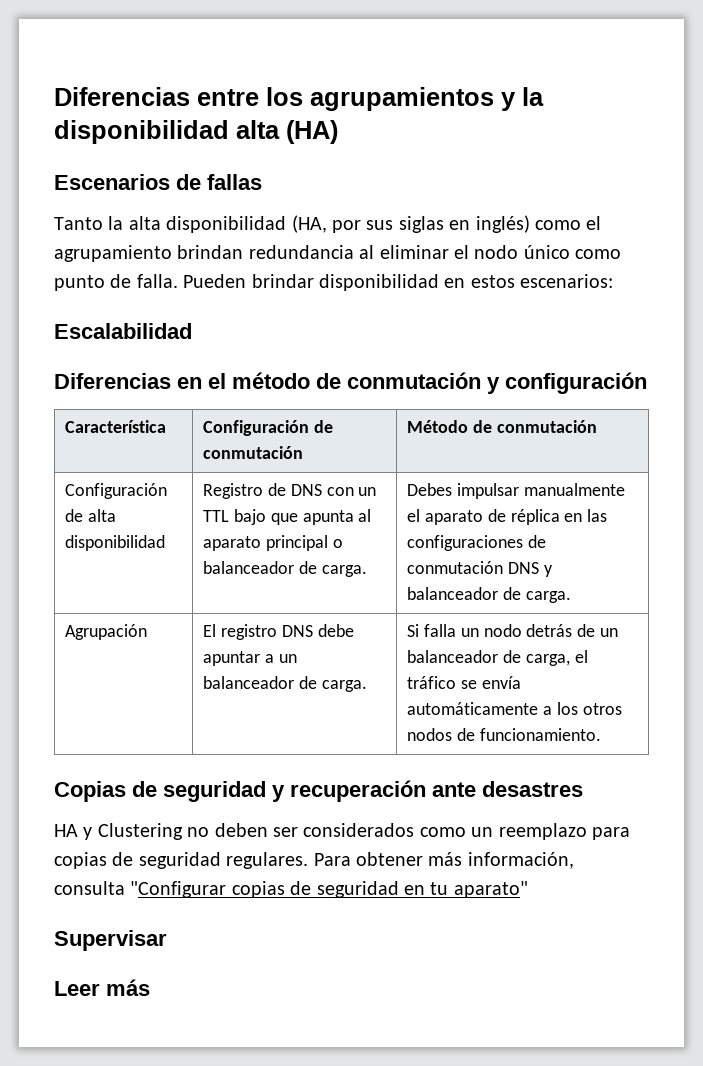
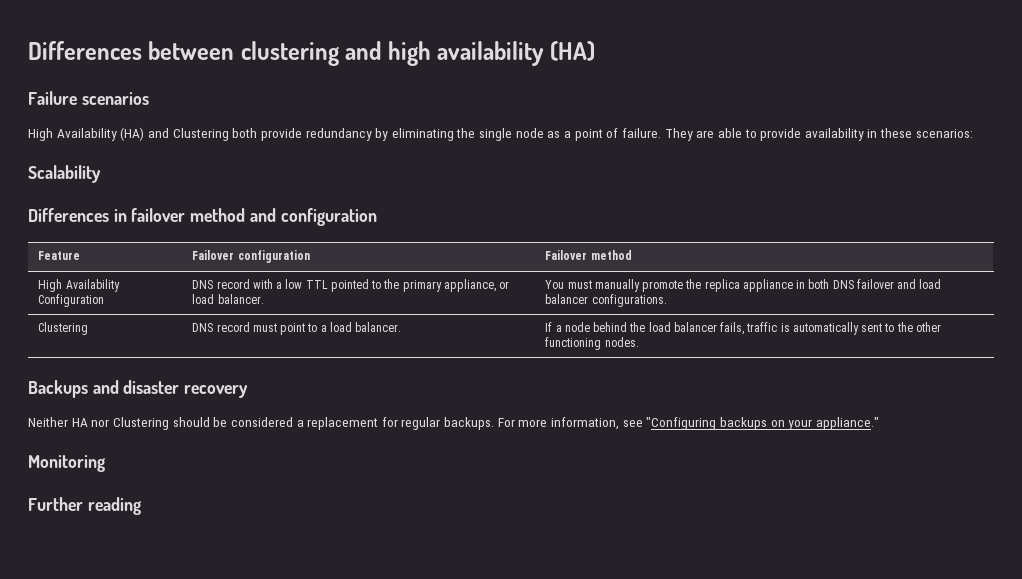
- Diferencias entre los agrupamientos y la disponibilidad alta (HA)
- Escenarios de fallas
- Tanto la alta disponibilidad (HA, por sus siglas en inglés) como el agrupamiento brindan redundancia al eliminar el nodo único como punto de falla. Pueden brindar disponibilidad en estos escenarios:
- Escalabilidad
- Diferencias en el método de conmutación y configuración
- Característica | Configuración de conmutación | Método de conmutación
- Configuración de alta disponibilidad | Registro de DNS con un TTL bajo que apunta al aparato principal o balanceador de carga. | Debes impulsar manualmente el aparato de réplica en las configuraciones de conmutación DNS y balanceador de carga.
- Agrupación | El registro DNS debe apuntar a un balanceador de carga. | Si falla un nodo detrás de un balanceador de carga, el tráfico se envía automáticamente a los otros nodos de funcionamiento.
- Copias de seguridad y recuperación ante desastres
- HA y Clustering no deben ser considerados como un reemplazo para copias de seguridad regulares. Para obtener más información, consulta "Configurar copias de seguridad en tu aparato"
- Supervisar
- Leer más
+ Differences between clustering and high availability (HA)
+ Failure scenarios
+ High Availability (HA) and Clustering both provide redundancy by eliminating the single node as a point of failure. They are able to provide availability in these scenarios:
+ Scalability
+ Differences in failover method and configuration
+ Feature | Failover configuration | Failover method
+ High Availability Configuration | DNS record with a low TTL pointed to the primary appliance, or load balancer. | You must manually promote the replica appliance in both DNS failover and load balancer configurations.
+ Clustering | DNS record must point to a load balancer. | If a node behind the load balancer fails, traffic is automatically sent to the other functioning nodes.
+ Backups and disaster recovery
+ Neither HA nor Clustering should be considered a replacement for regular backups. For more information, see "Configuring backups on your appliance."
+ Monitoring
+ Further reading

